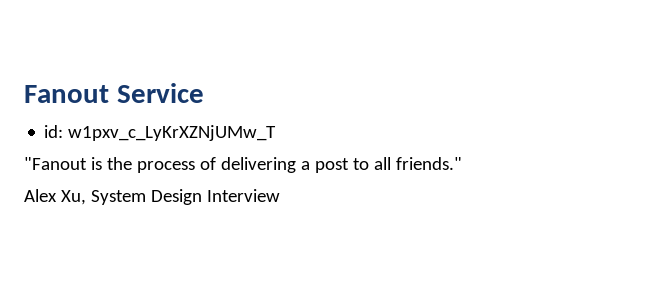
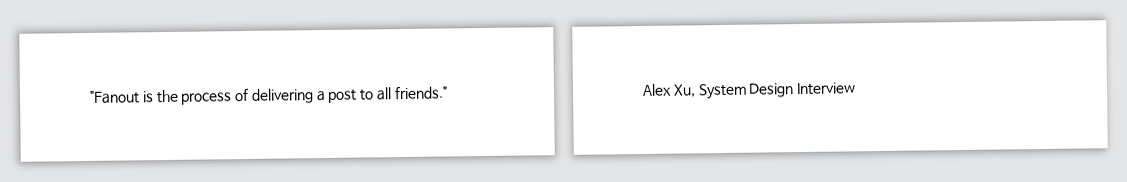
- Fanout Service
- id: w1pxv_c_LyKrXZNjUMw_T

